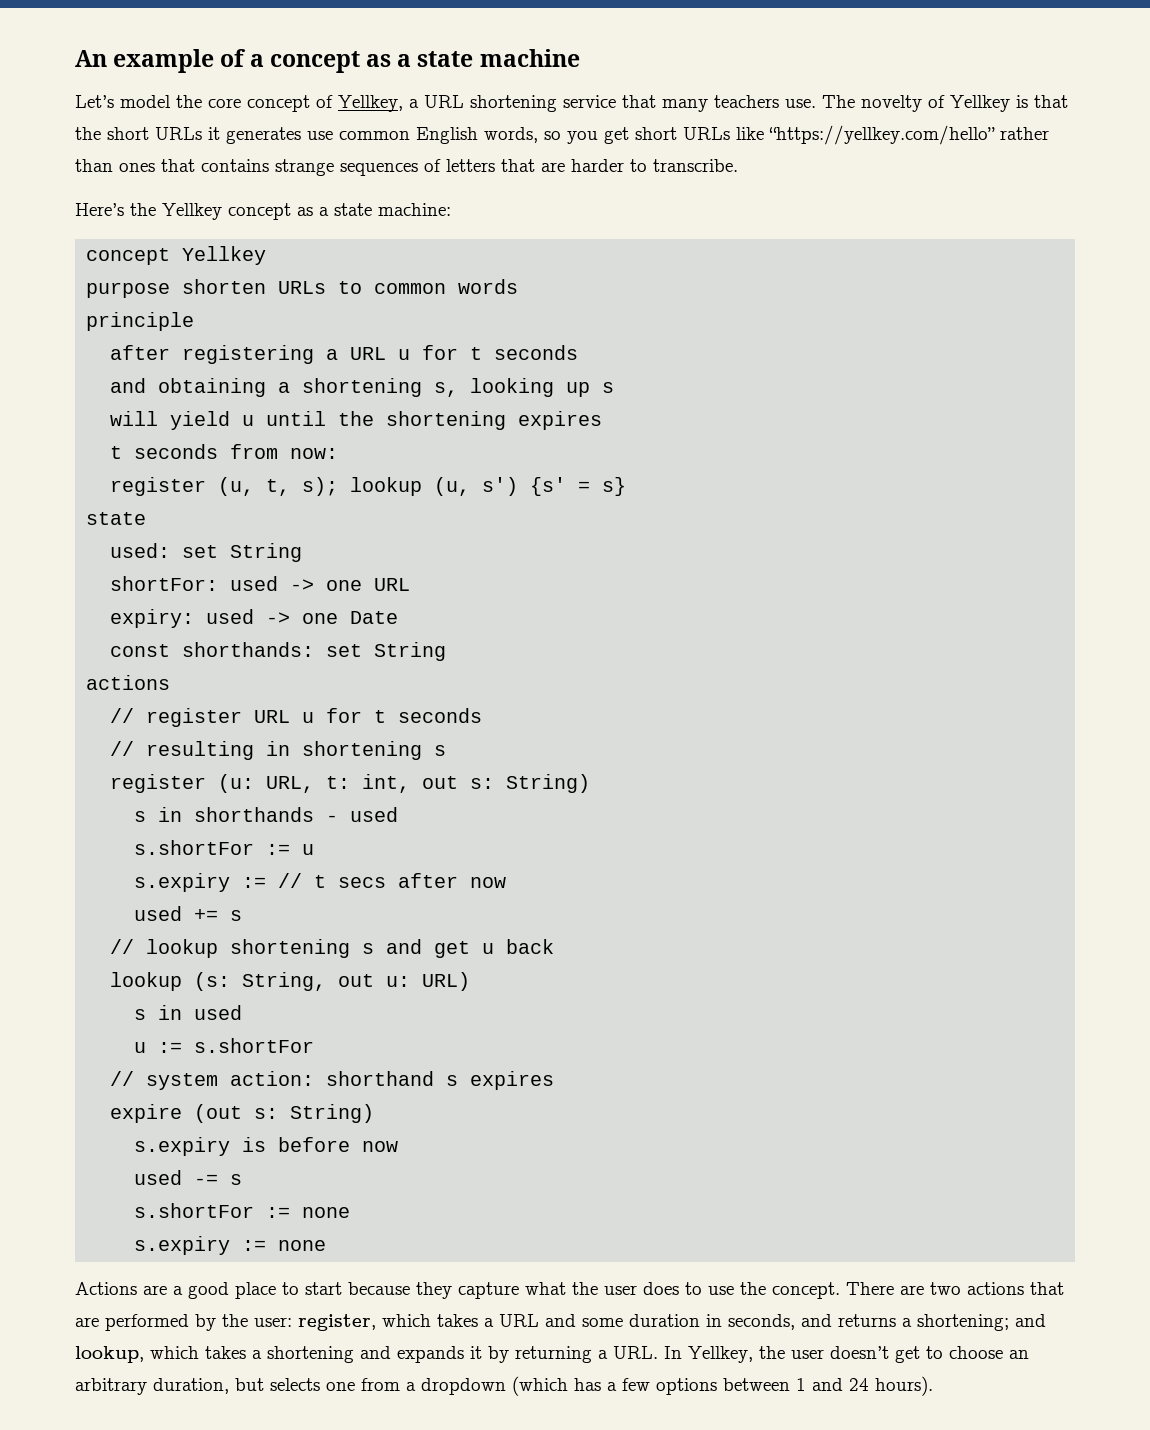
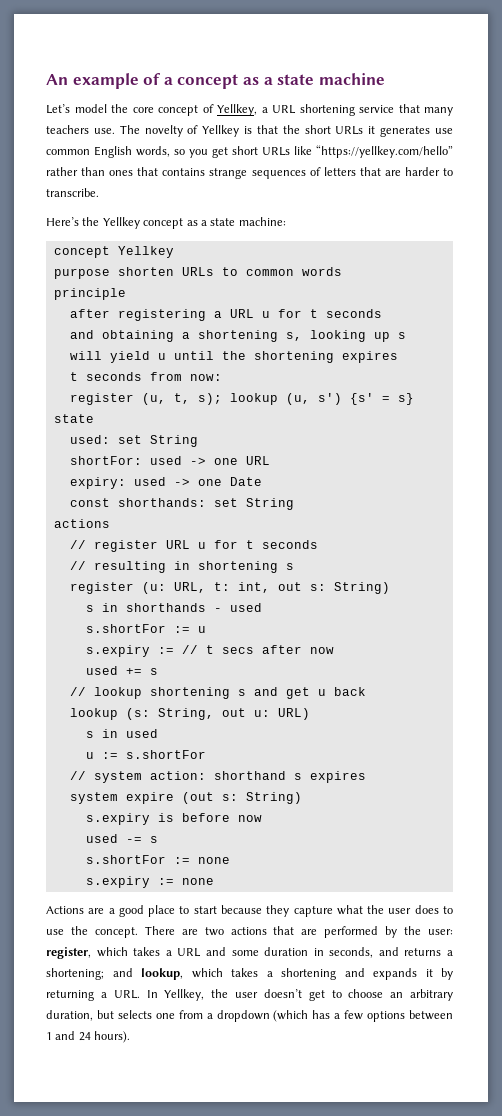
- expire (out s: String)
+ system expire (out s: String)

